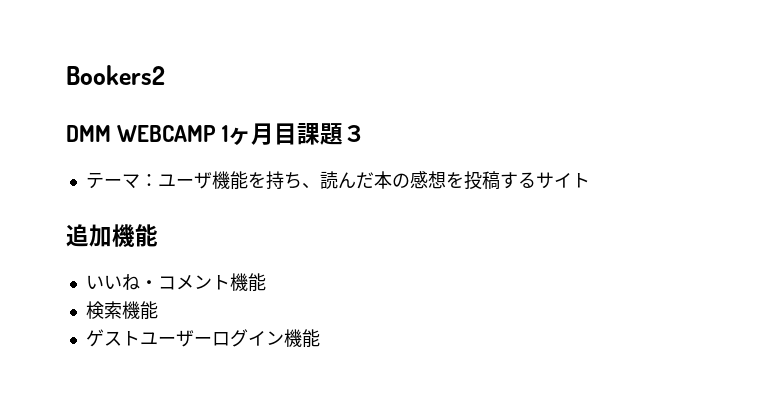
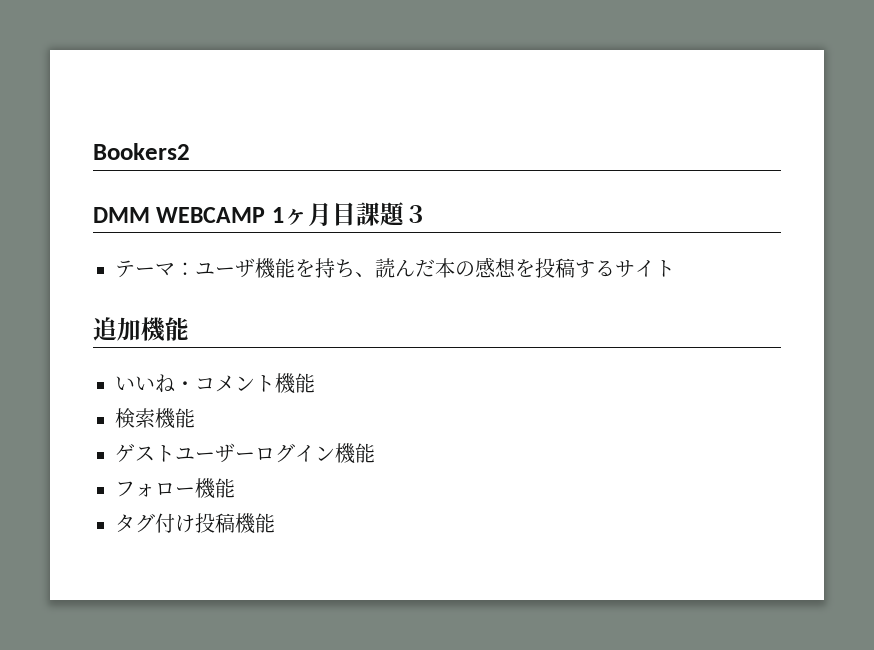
+ フォロー機能
+ タグ付け投稿機能

